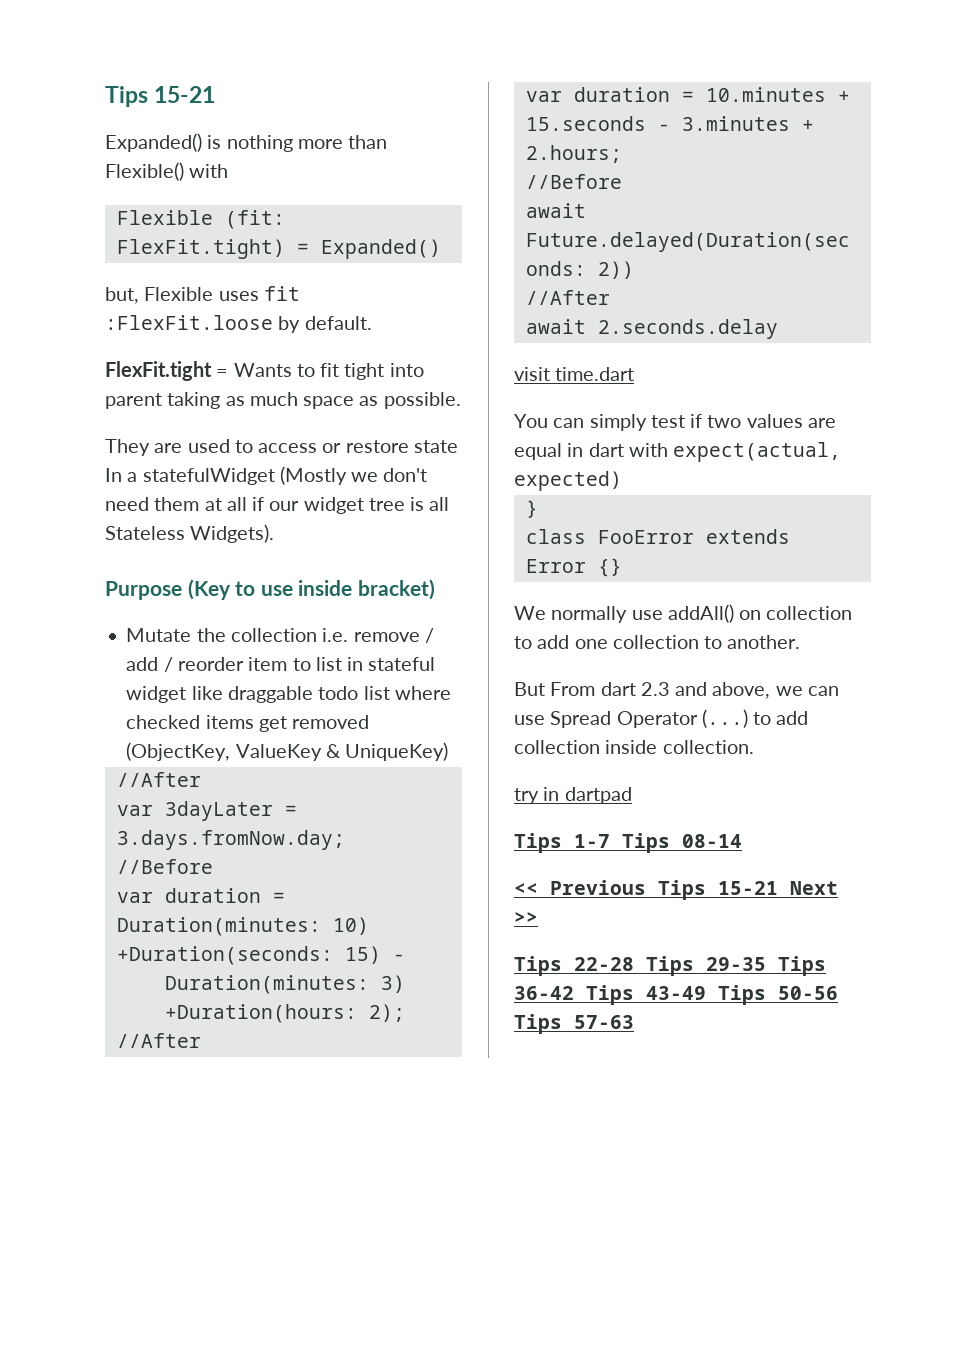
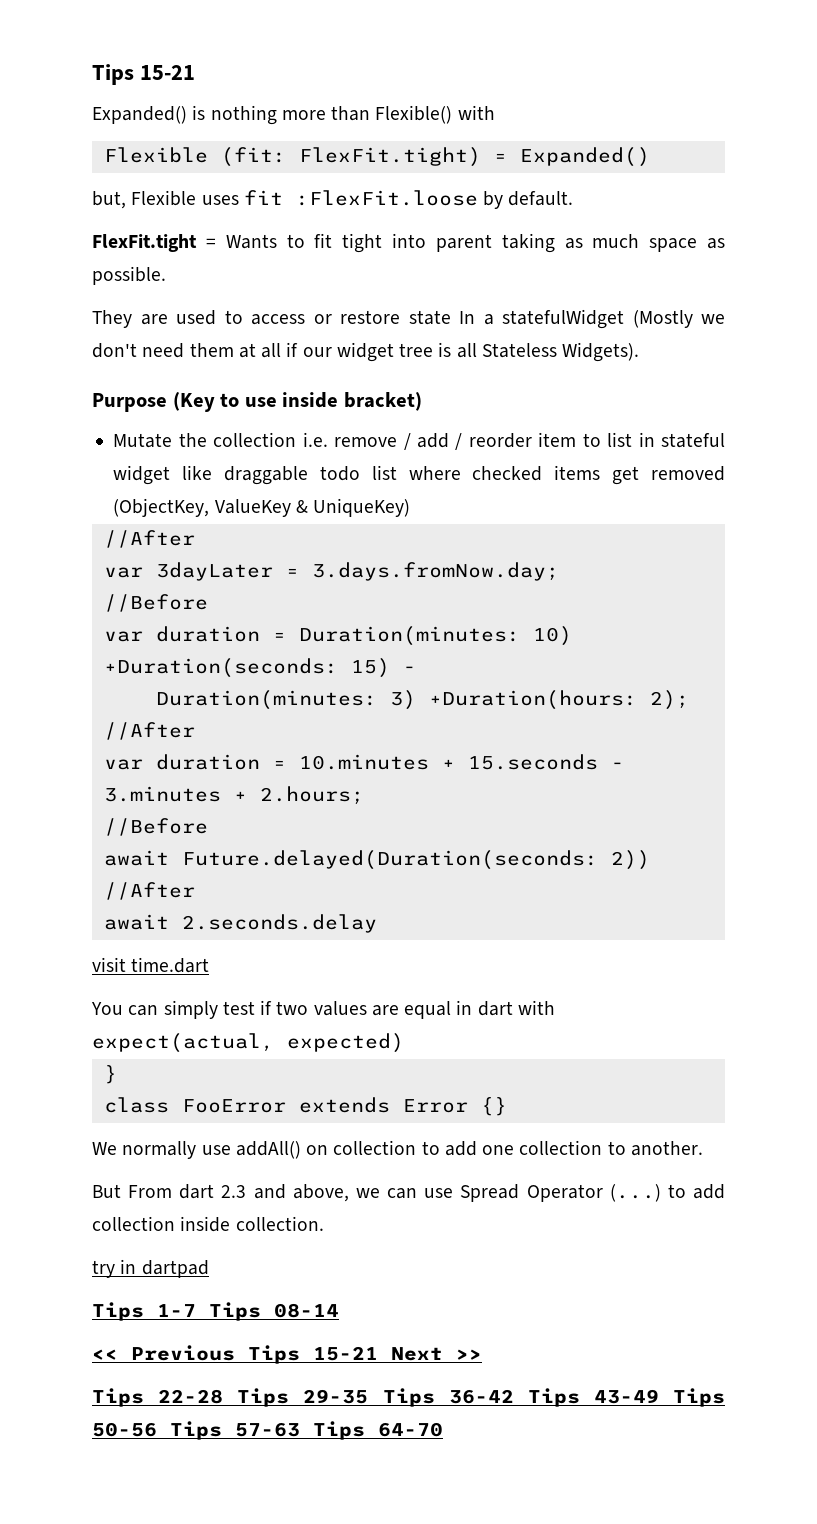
- Tips 22-28 Tips 29-35 Tips 36-42 Tips 43-49 Tips 50-56 Tips 57-63
+ Tips 22-28 Tips 29-35 Tips 36-42 Tips 43-49 Tips 50-56 Tips 57-63 Tips 64-70

